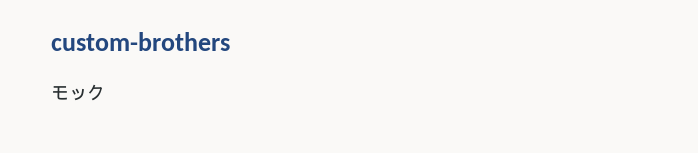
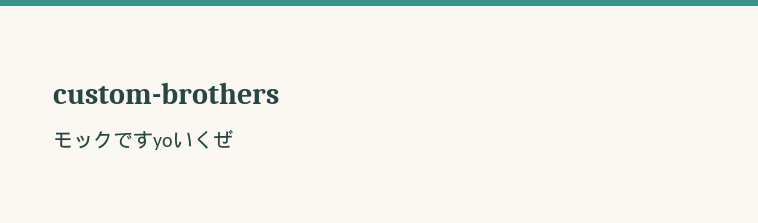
- モック
+ モックですyoいくぜ

